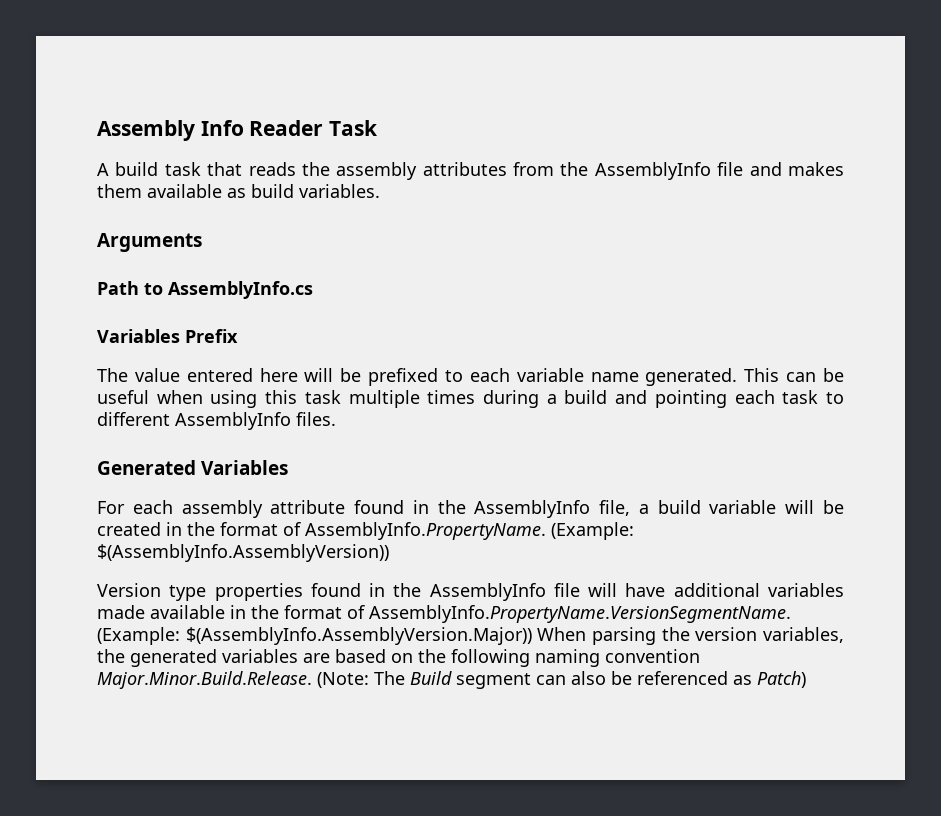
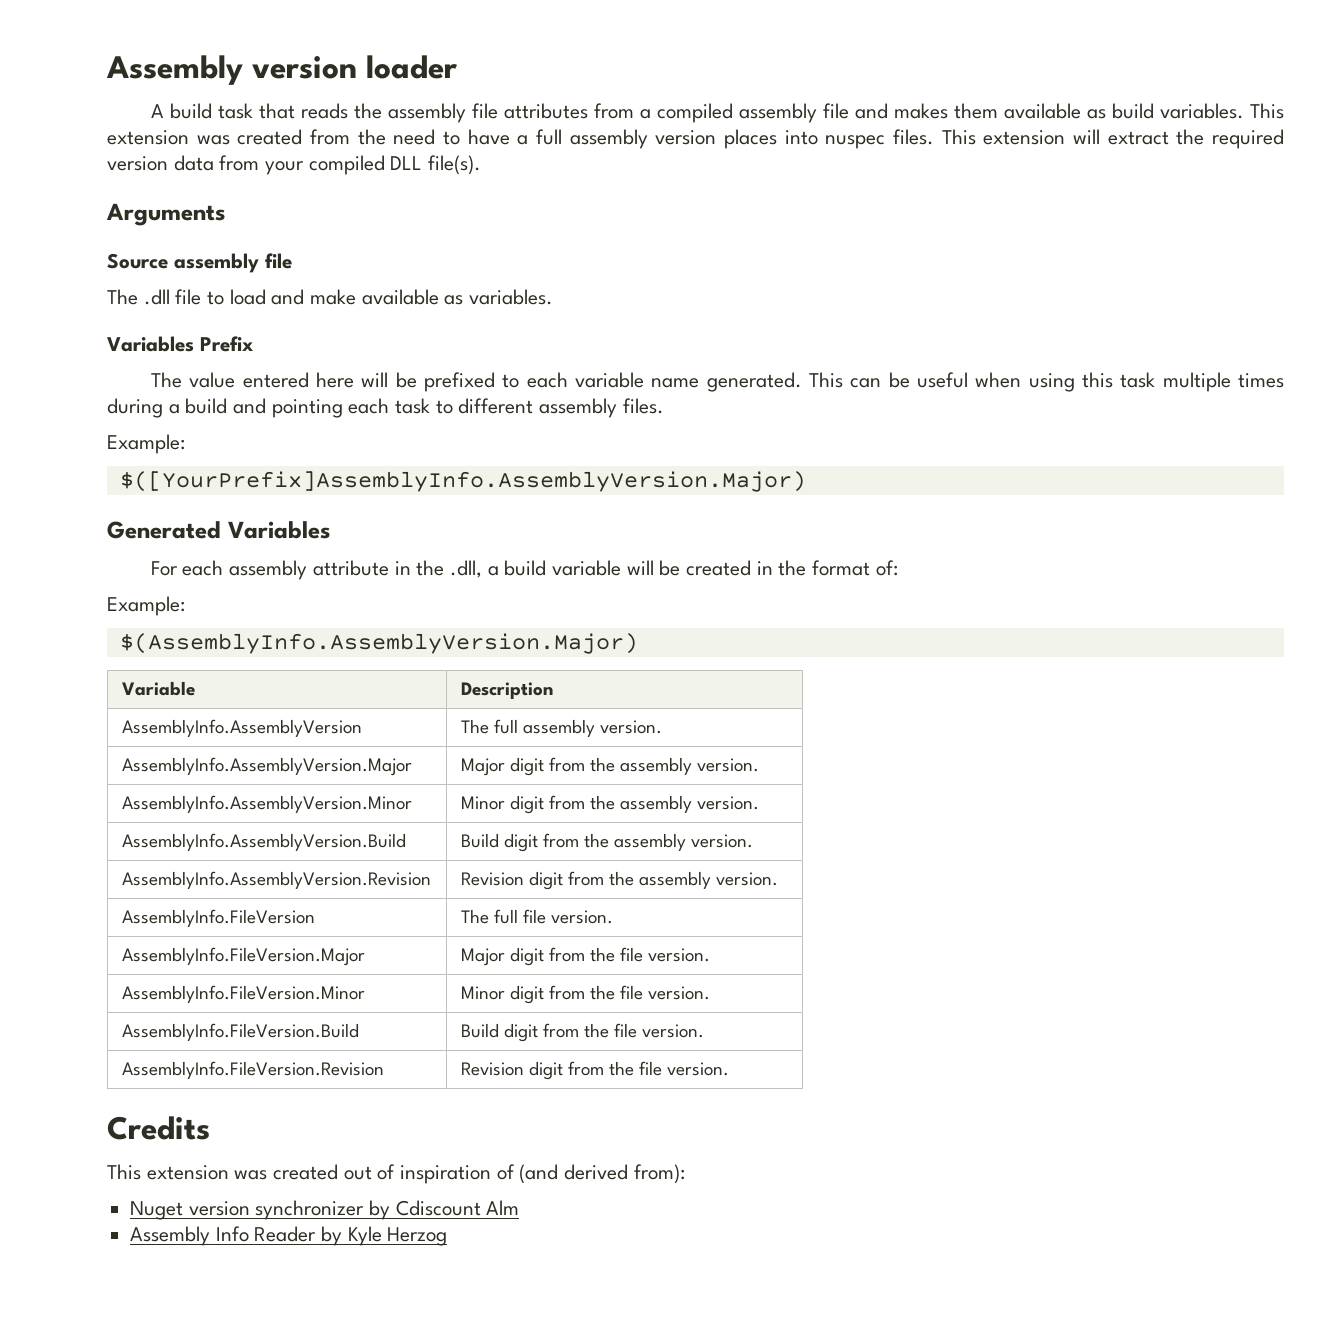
- Assembly Info Reader Task
+ Assembly version loader
- A build task that reads the assembly attributes from the AssemblyInfo file and makes them available as build variables.
+ A build task that reads the assembly file attributes from a compiled assembly file and makes them available as build variables. This extension was created from the need to have a full assembly version places into nuspec files. This extension will extract the required version data from your compiled DLL file(s).
  Arguments
- Path to AssemblyInfo.cs
+ Source assembly file
+ The .dll file to load and make available as variables.
- This can be useful when using this task multiple times during a build and pointing each task to different AssemblyInfo files.
+ This can be useful when using this task multiple times during a build and pointing each task to different assembly files.
+ Example:
+ $([YourPrefix]AssemblyInfo.AssemblyVersion.Major)
- For each assembly attribute found in the AssemblyInfo file, a build variable will be created in the format of AssemblyInfo.PropertyName. (Example: $(AssemblyInfo.AssemblyVersion))
- Version type properties found in the AssemblyInfo file will have additional variables made available in the format of AssemblyInfo.PropertyName.VersionSegmentName. (Example: $(AssemblyInfo.AssemblyVersion.Major)) When parsing the version variables, the generated variables are based on the following naming convention Major.Minor.Build.Release. (Note: The Build segment can also be referenced as Patch)
+ For each assembly attribute in the .dll, a build variable will be created in the format of:
+ Example:
+ $(AssemblyInfo.AssemblyVersion.Major)
+ Variable | Description
+ AssemblyInfo.AssemblyVersion | The full assembly version.
+ AssemblyInfo.AssemblyVersion.Major | Major digit from the assembly version.
+ AssemblyInfo.AssemblyVersion.Minor | Minor digit from the assembly version.
+ AssemblyInfo.AssemblyVersion.Build | Build digit from the assembly version.
+ AssemblyInfo.AssemblyVersion.Revision | Revision digit from the assembly version.
+ AssemblyInfo.FileVersion | The full file version.
+ AssemblyInfo.FileVersion.Major | Major digit from the file version.
+ AssemblyInfo.FileVersion.Minor | Minor digit from the file version.
+ AssemblyInfo.FileVersion.Build | Build digit from the file version.
+ AssemblyInfo.FileVersion.Revision | Revision digit from the file version.
+ Credits
+ This extension was created out of inspiration of (and derived from):
+ Nuget version synchronizer by Cdiscount Alm
+ Assembly Info Reader by Kyle Herzog

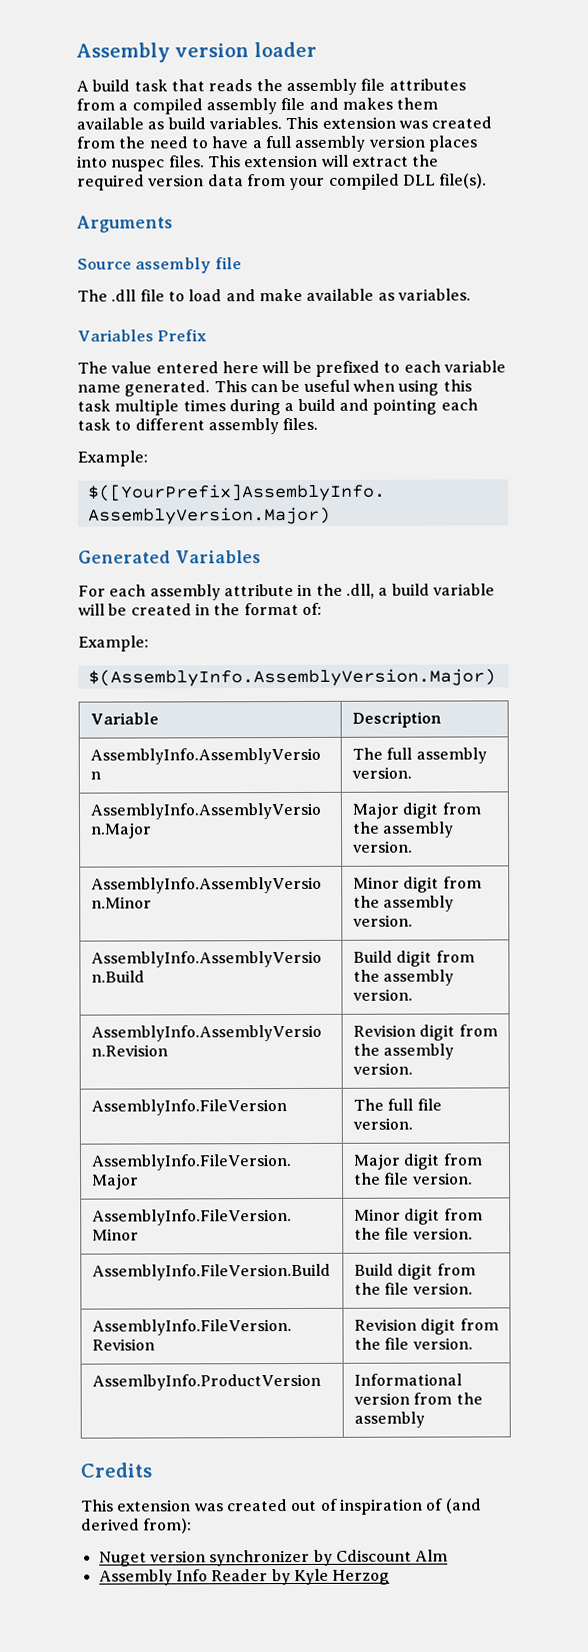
+ AssemlbyInfo.ProductVersion | Informational version from the assembly

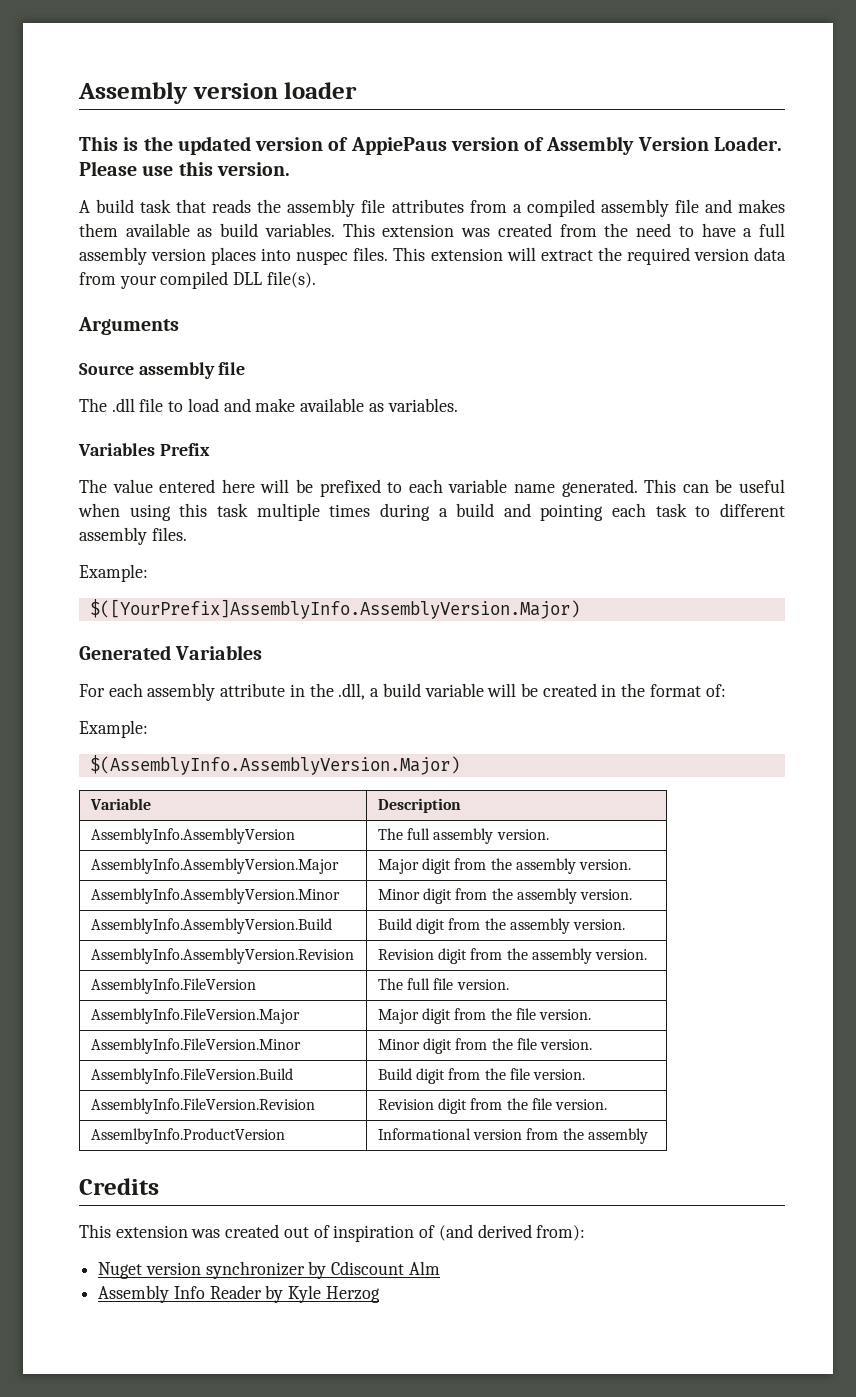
+ This is the updated version of AppiePaus version of Assembly Version Loader. Please use this version.

